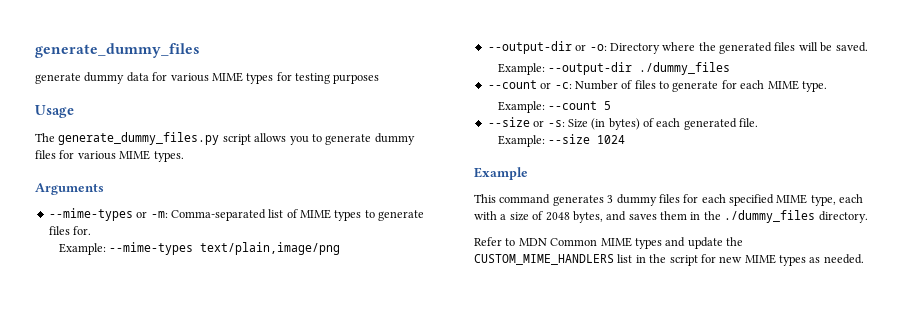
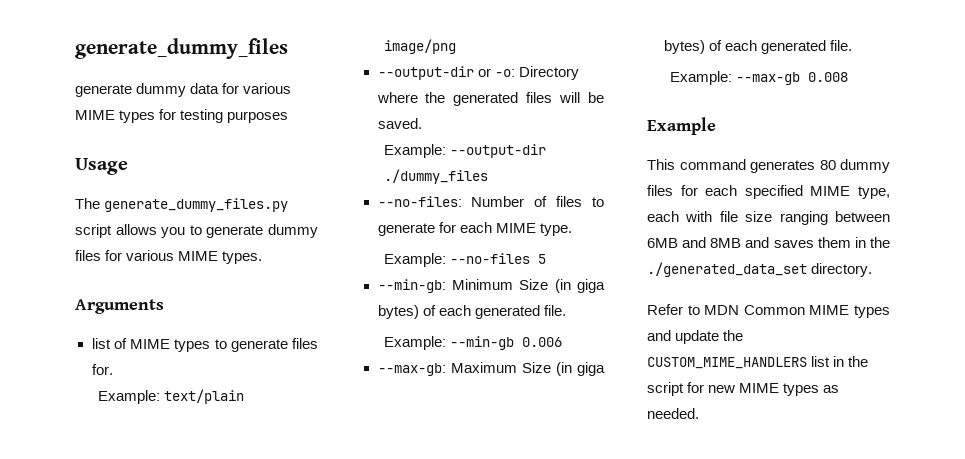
- --mime-types or -m: Comma-separated list of MIME types to generate files for.
+ list of MIME types to generate files for.
- Example: --mime-types text/plain,image/png
+ Example: text/plain image/png
- --count or -c: Number of files to generate for each MIME type.
+ --no-files: Number of files to generate for each MIME type.
- Example: --count 5
+ Example: --no-files 5
- --size or -s: Size (in bytes) of each generated file.
- Example: --size 1024
+ --min-gb: Minimum Size (in giga bytes) of each generated file.
+ Example: --min-gb 0.006
+ --max-gb: Maximum Size (in giga bytes) of each generated file.
+ Example: --max-gb 0.008
- This command generates 3 dummy files for each specified MIME type, each with a size of 2048 bytes, and saves them in the ./dummy_files directory.
+ This command generates 80 dummy files for each specified MIME type, each with file size ranging between 6MB and 8MB and saves them in the ./generated_data_set directory.

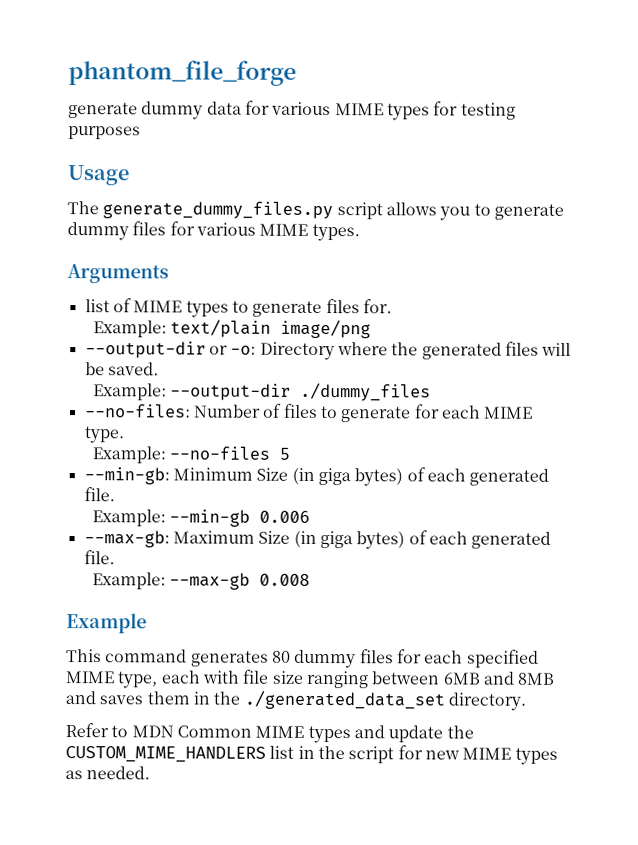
- generate_dummy_files
+ phantom_file_forge

